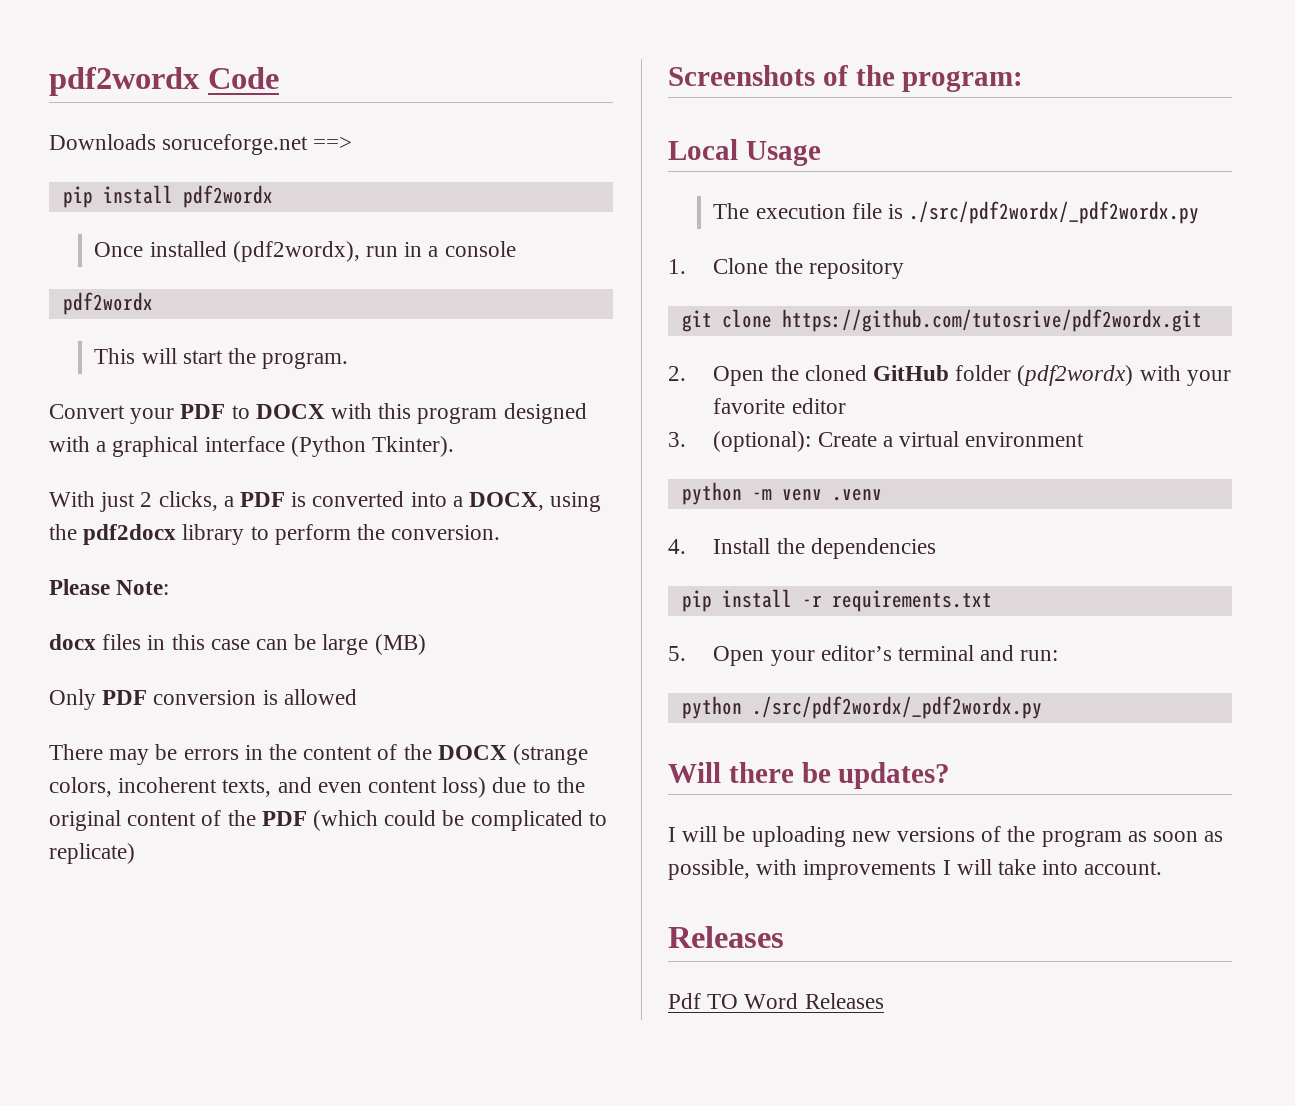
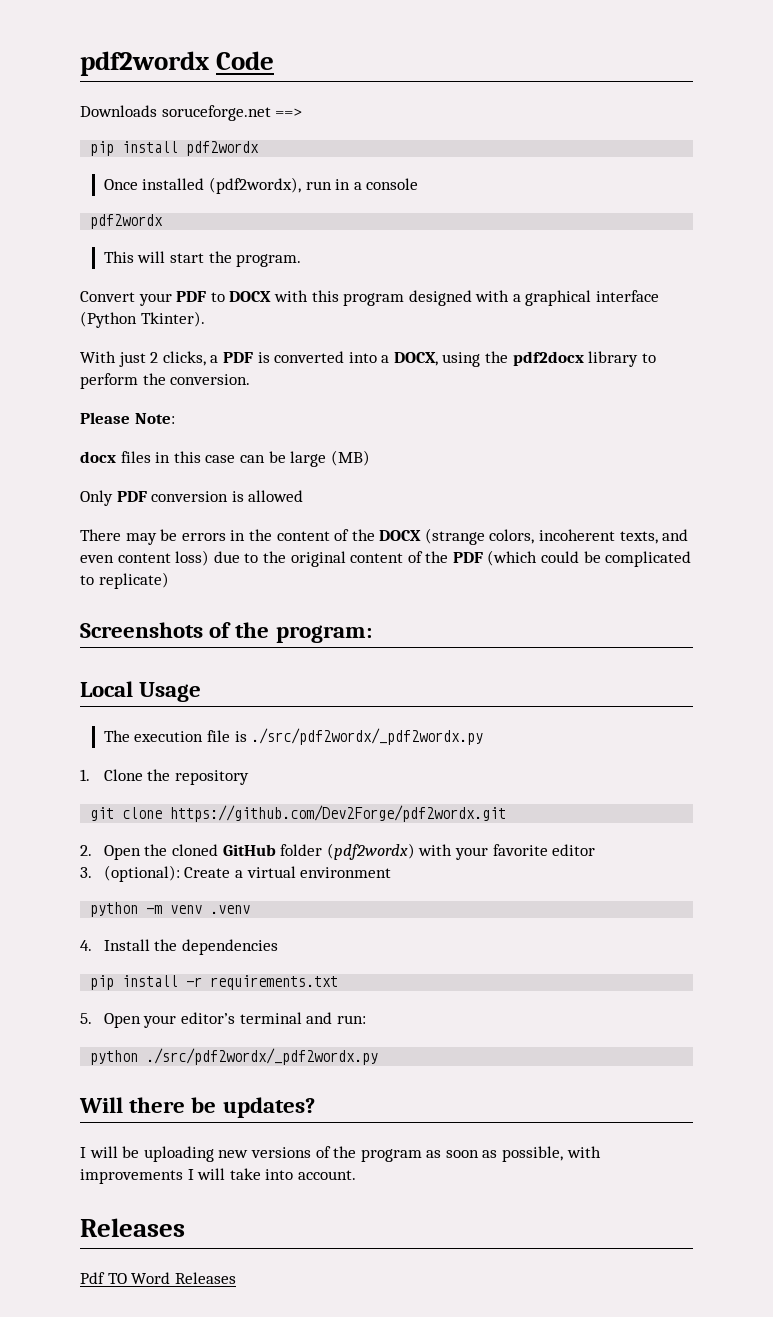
- git clone https://github.com/tutosrive/pdf2wordx.git
+ git clone https://github.com/Dev2Forge/pdf2wordx.git

